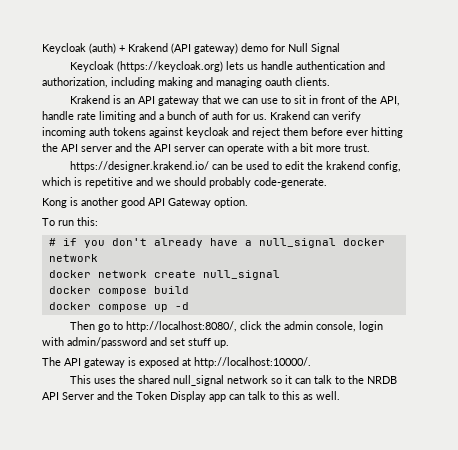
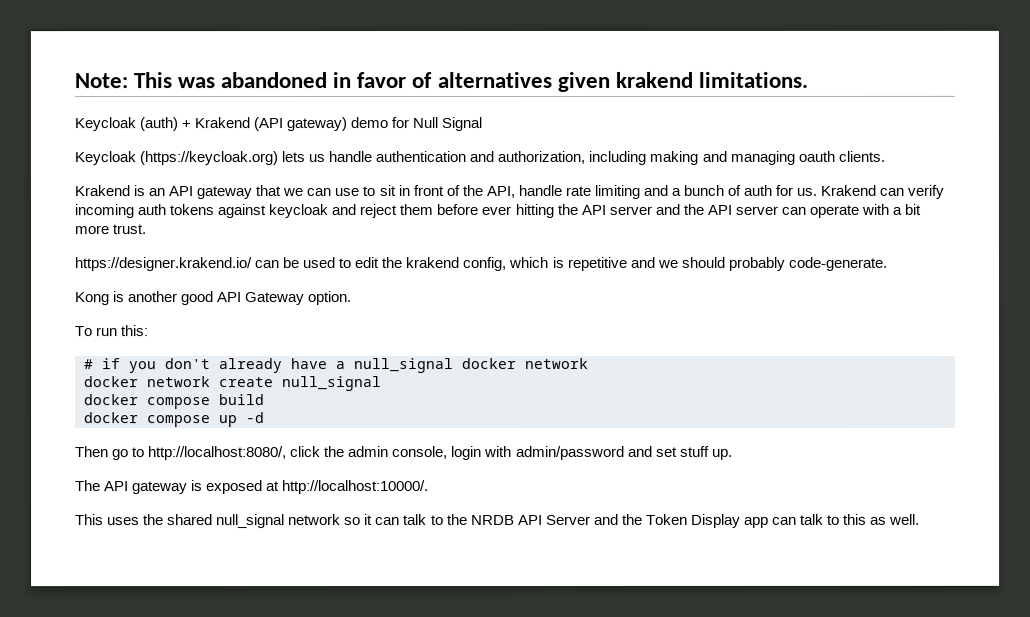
+ Note: This was abandoned in favor of alternatives given krakend limitations.

